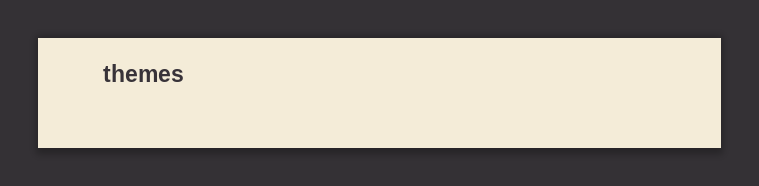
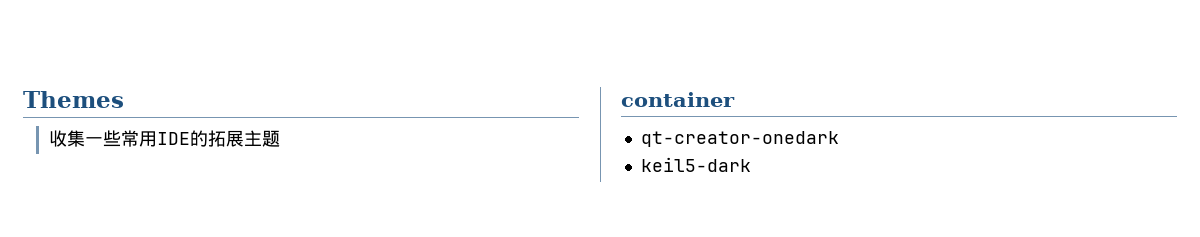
- themes
+ Themes
+ 收集一些常用IDE的拓展主题
+ container
+ qt-creator-onedark
+ keil5-dark

